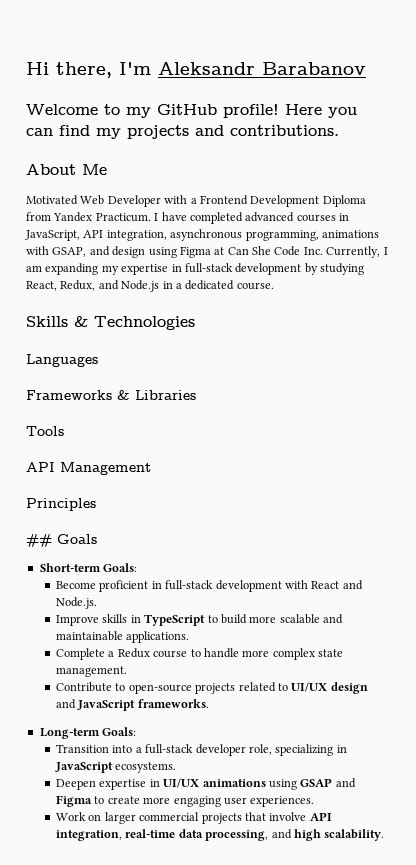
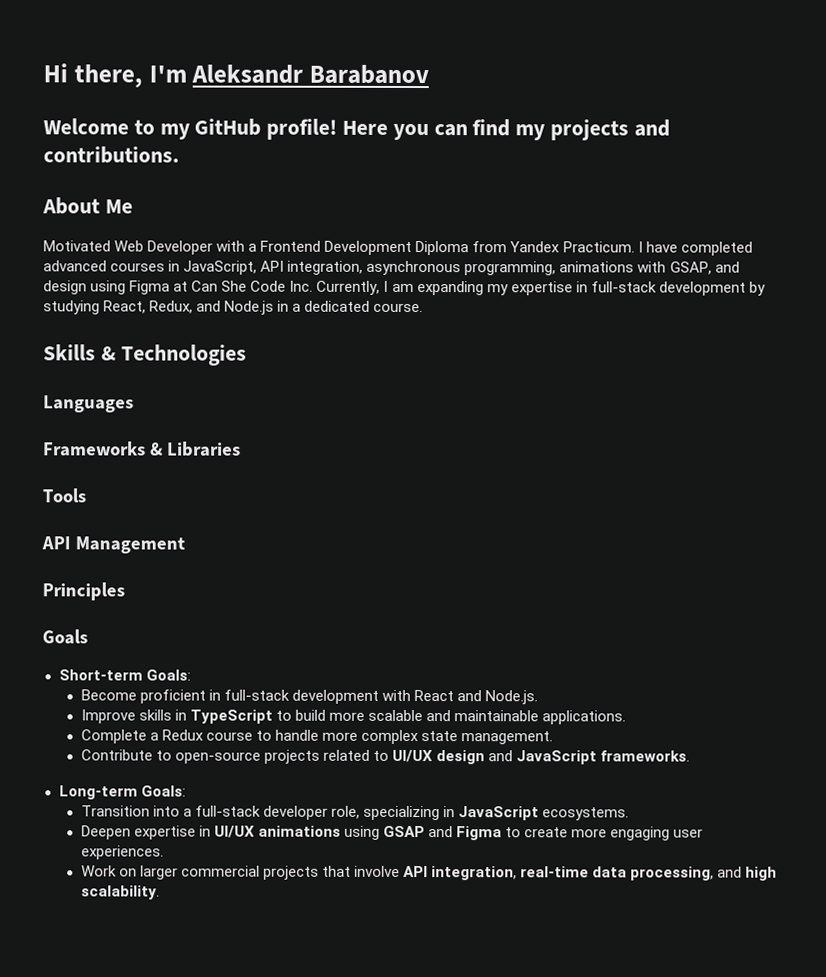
- ## Goals
+ Goals

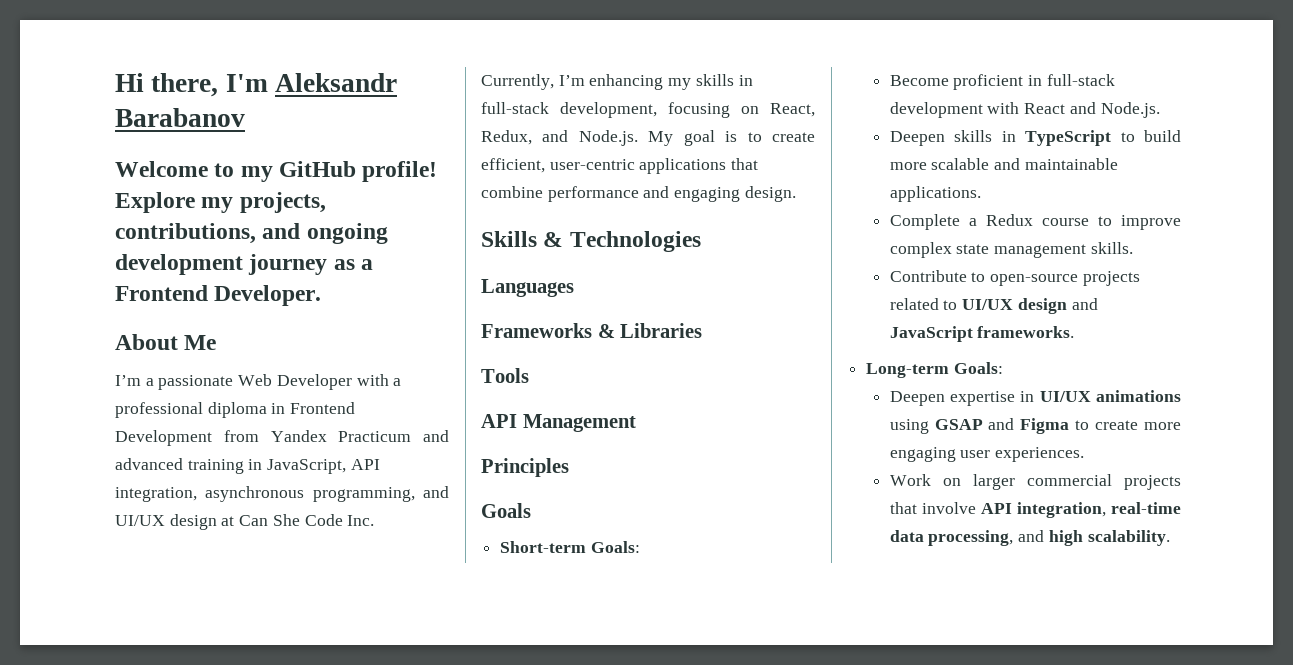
- Here you can find my projects and contributions.
+ Explore my projects, contributions, and ongoing development journey as a Frontend Developer.
- Motivated Web Developer with a Frontend Development Diploma from Yandex Practicum. I have completed advanced courses in JavaScript, API integration, asynchronous programming, animations with GSAP, and design using Figma at Can She Code Inc. Currently, I am expanding my expertise in full-stack development by studying React, Redux, and Node.js in a dedicated course.
+ I’m a passionate Web Developer with a professional diploma in Frontend Development from Yandex Practicum and advanced training in JavaScript, API integration, asynchronous programming, and UI/UX design at Can She Code Inc. Currently, I’m enhancing my skills in full-stack development, focusing on React, Redux, and Node.js. My goal is to create efficient, user-centric applications that combine performance and engaging design.
- Improve skills in TypeScript to build more scalable and maintainable applications.
+ Deepen skills in TypeScript to build more scalable and maintainable applications.
- Complete a Redux course to handle more complex state management.
+ Complete a Redux course to improve complex state management skills.
- Transition into a full-stack developer role, specializing in JavaScript ecosystems.

